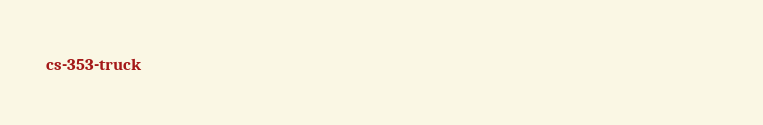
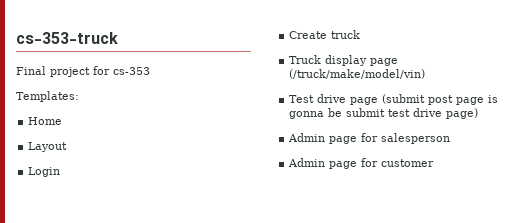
+ Final project for cs-353
+ Templates:
+ Home
+ Layout
+ Login
+ Create truck
+ Truck display page (/truck/make/model/vin)
+ Test drive page (submit post page is gonna be submit test drive page)
+ Admin page for salesperson
+ Admin page for customer

